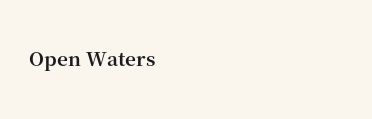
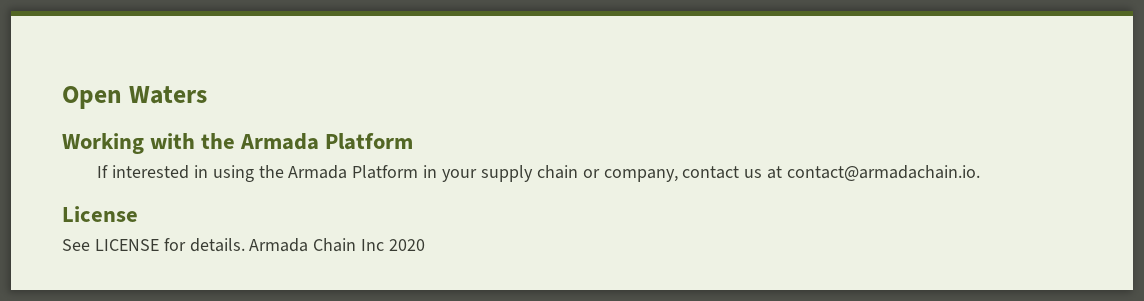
+ Working with the Armada Platform
+ If interested in using the Armada Platform in your supply chain or company, contact us at contact@armadachain.io.
+ License
+ See LICENSE for details. Armada Chain Inc 2020

